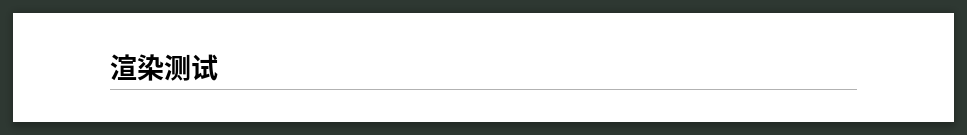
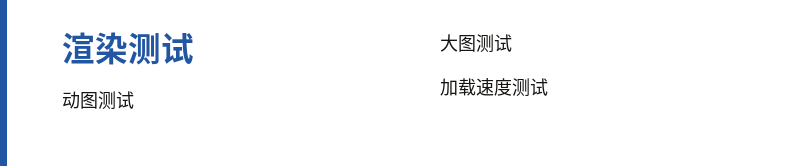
+ 动图测试
+ 大图测试
+ 加载速度测试

